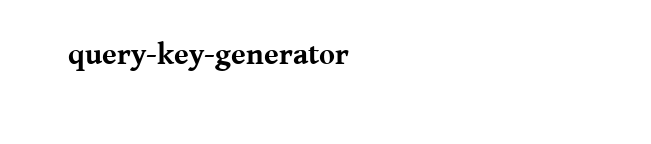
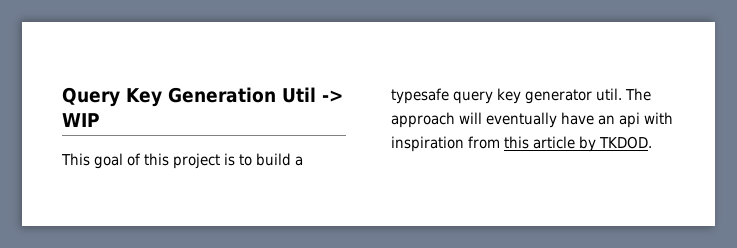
- query-key-generator
+ Query Key Generation Util -> WIP
+ This goal of this project is to build a typesafe query key generator util. The approach will eventually have an api with inspiration from this article by TKDOD.

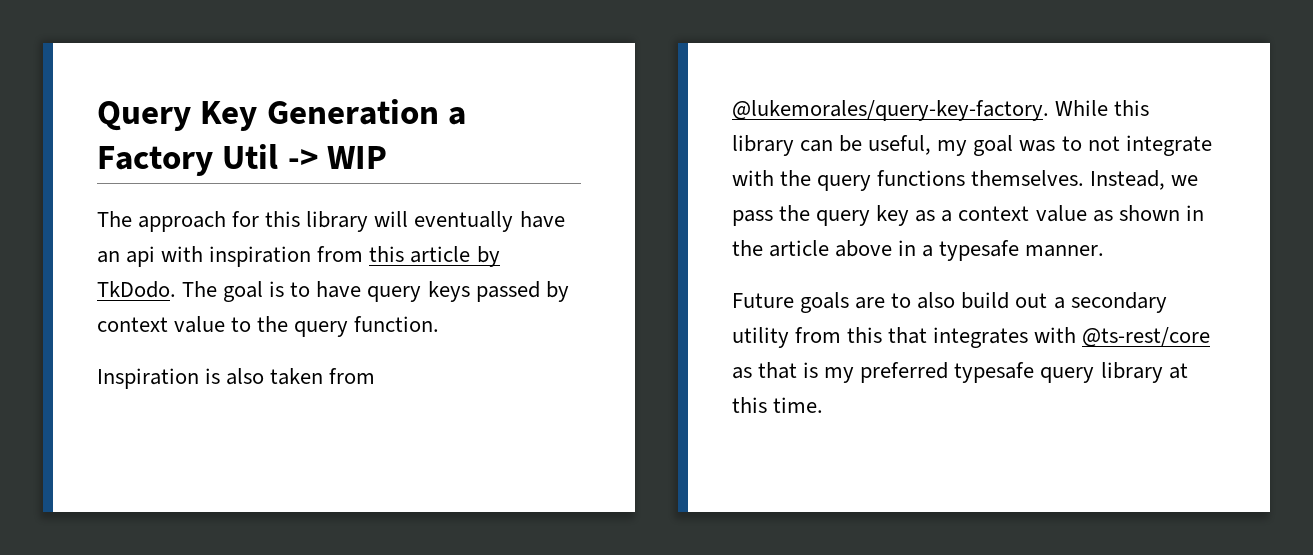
- Query Key Generation Util -> WIP
+ Query Key Generation a Factory Util -> WIP
- This goal of this project is to build a typesafe query key generator util. The approach will eventually have an api with inspiration from this article by TKDOD.
+ The approach for this library will eventually have an api with inspiration from this article by TkDodo. The goal is to have query keys passed by context value to the query function.
+ Inspiration is also taken from @lukemorales/query-key-factory. While this library can be useful, my goal was to not integrate with the query functions themselves. Instead, we pass the query key as a context value as shown in the article above in a typesafe manner.
+ Future goals are to also build out a secondary utility from this that integrates with @ts-rest/core as that is my preferred typesafe query library at this time.

